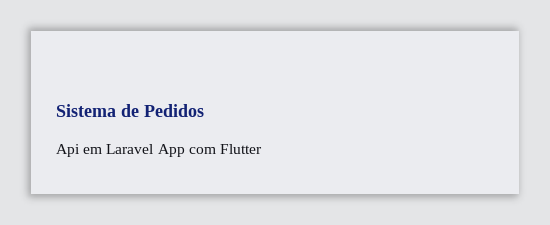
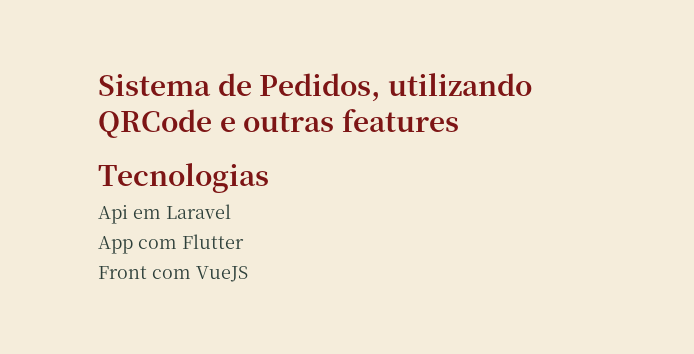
- Sistema de Pedidos
+ Sistema de Pedidos, utilizando QRCode e outras features
+ Tecnologias
- Api em Laravel App com Flutter
+ Api em Laravel
+ App com Flutter
+ Front com VueJS

